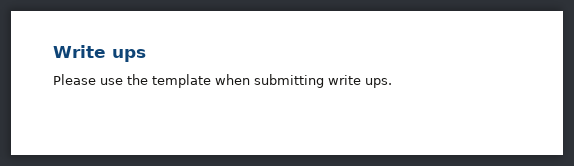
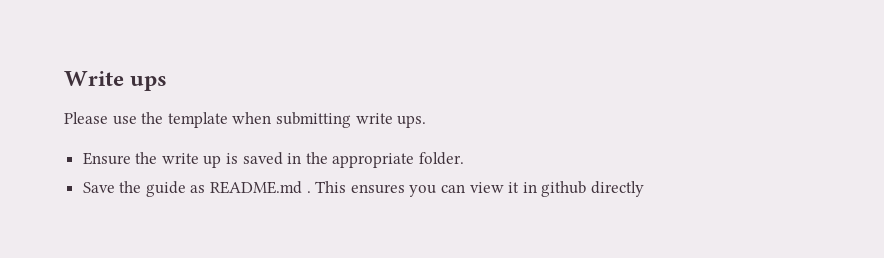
+ Ensure the write up is saved in the appropriate folder.
+ Save the guide as README.md . This ensures you can view it in github directly

